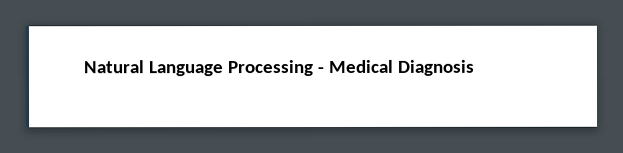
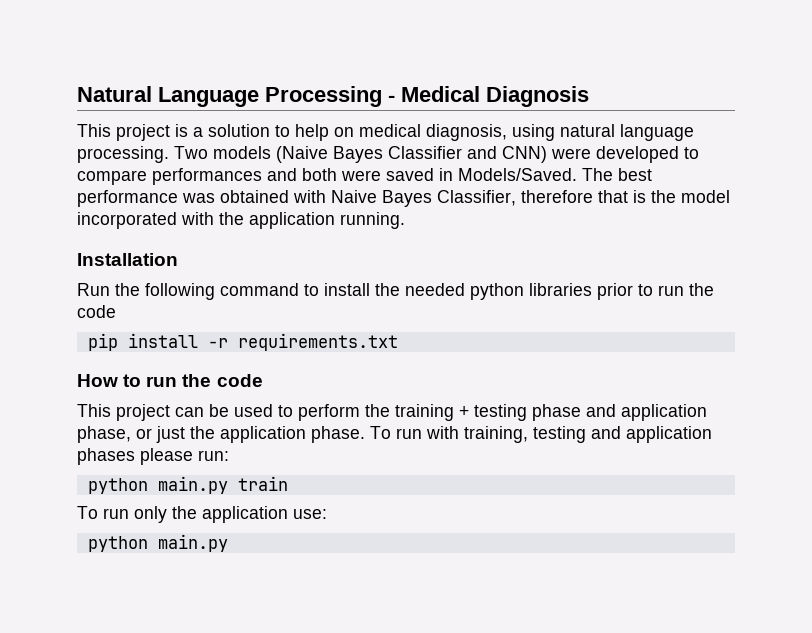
+ This project is a solution to help on medical diagnosis, using natural language processing. Two models (Naive Bayes Classifier and CNN) were developed to compare performances and both were saved in Models/Saved. The best performance was obtained with Naive Bayes Classifier, therefore that is the model incorporated with the application running.
+ Installation
+ Run the following command to install the needed python libraries prior to run the code
+ pip install -r requirements.txt
+ How to run the code
+ This project can be used to perform the training + testing phase and application phase, or just the application phase. To run with training, testing and application phases please run:
+ python main.py train
+ To run only the application use:
+ python main.py

